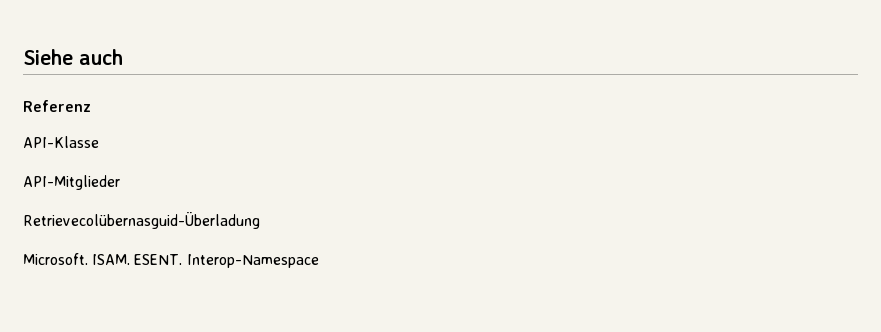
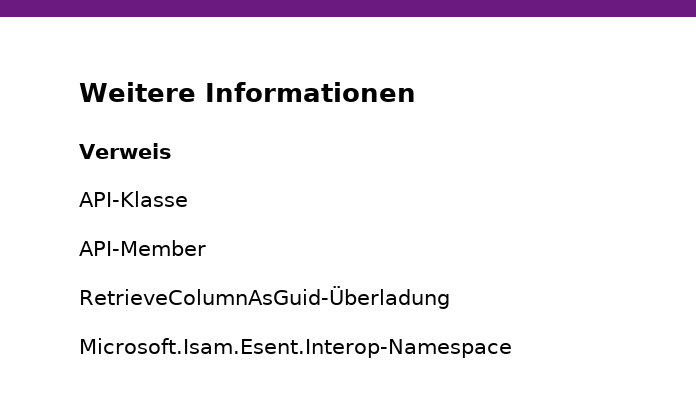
- Siehe auch
- Referenz
+ Weitere Informationen
+ Verweis
  API-Klasse
- API-Mitglieder
- Retrievecolübernasguid-Überladung
- Microsoft. ISAM. ESENT. Interop-Namespace
+ API-Member
+ RetrieveColumnAsGuid-Überladung
+ Microsoft.Isam.Esent.Interop-Namespace

